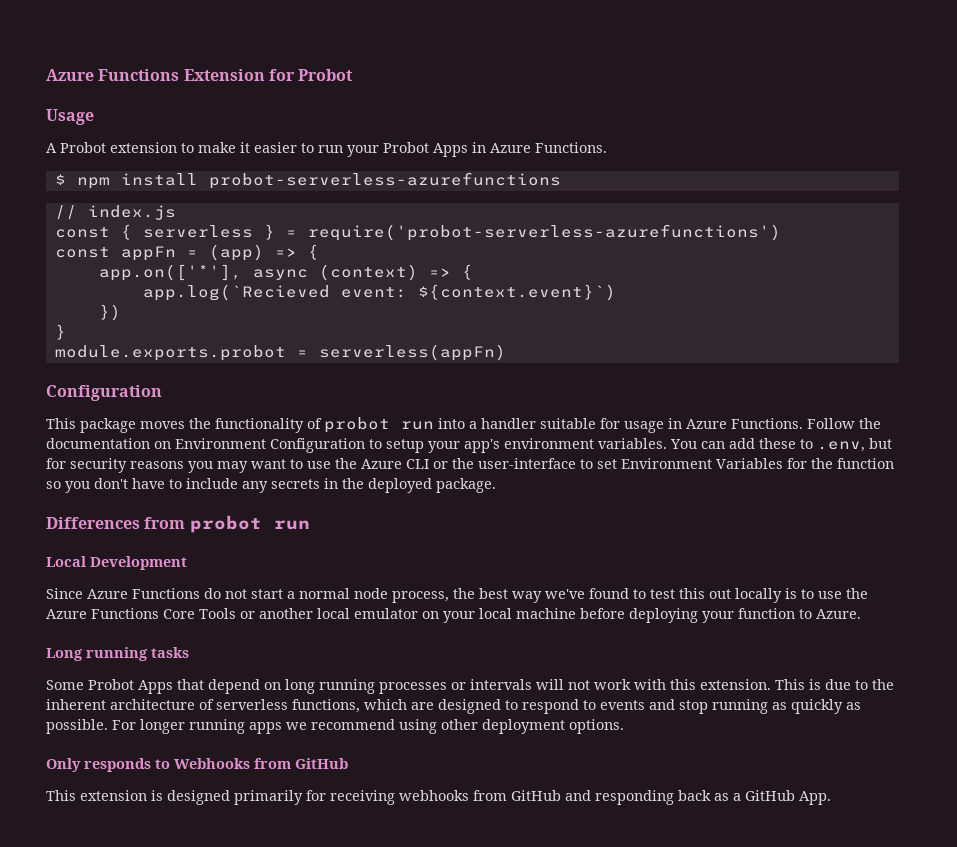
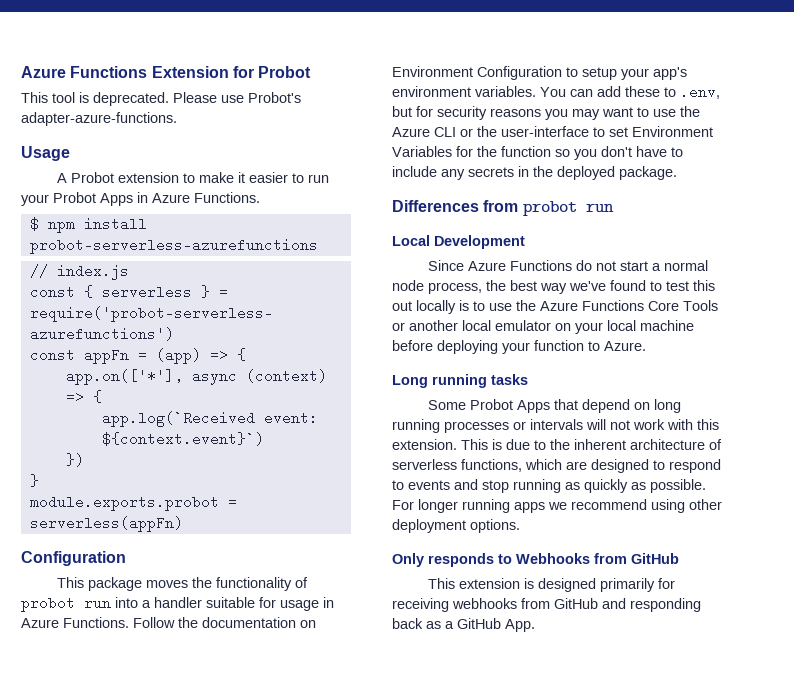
+ This tool is deprecated. Please use Probot's adapter-azure-functions.
- app.log(`Recieved event: ${context.event}`)
+ app.log(`Received event: ${context.event}`)

